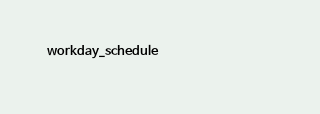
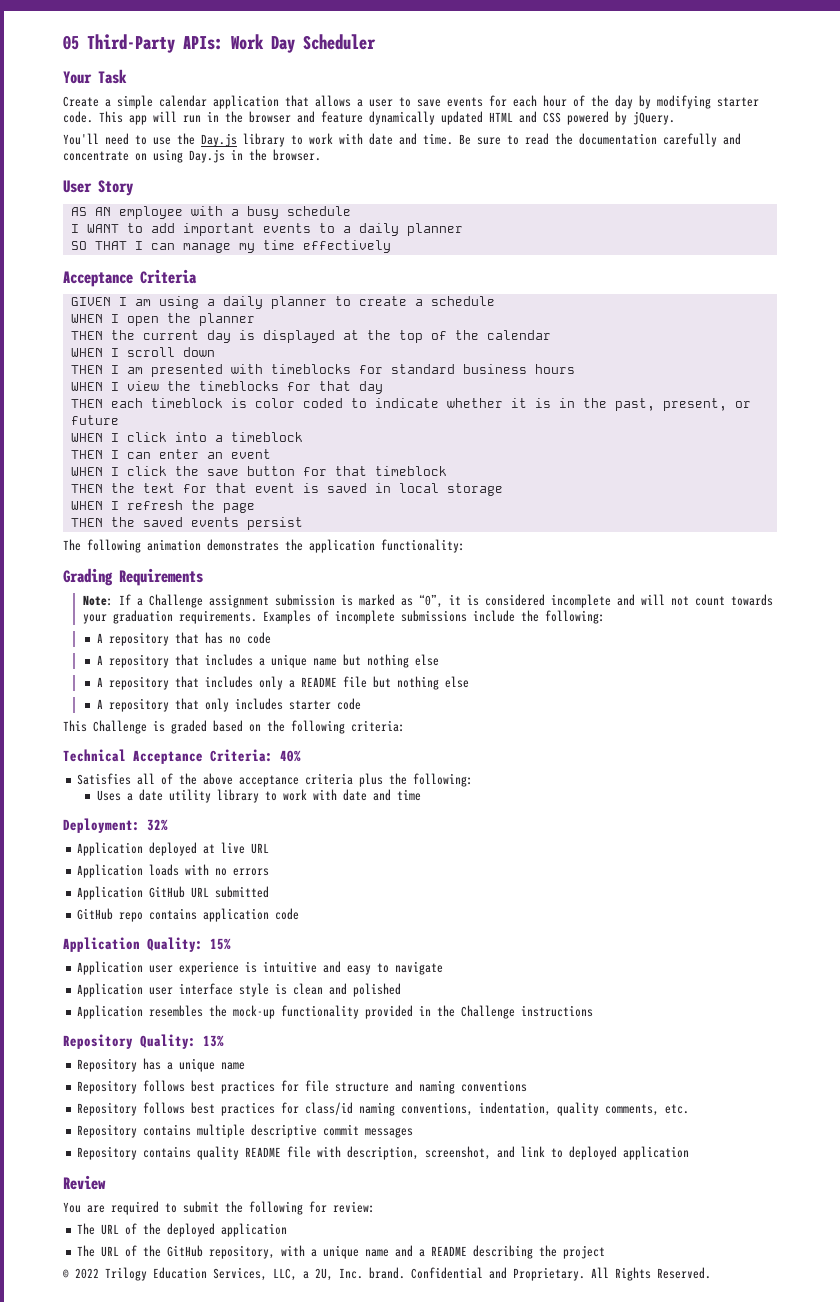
- workday_schedule
+ 05 Third-Party APIs: Work Day Scheduler
+ Your Task
+ Create a simple calendar application that allows a user to save events for each hour of the day by modifying starter code. This app will run in the browser and feature dynamically updated HTML and CSS powered by jQuery.
+ You'll need to use the Day.js library to work with date and time. Be sure to read the documentation carefully and concentrate on using Day.js in the browser.
+ User Story
+ AS AN employee with a busy schedule
+ I WANT to add important events to a daily planner
+ SO THAT I can manage my time effectively
+ Acceptance Criteria
+ GIVEN I am using a daily planner to create a schedule
+ WHEN I open the planner
+ THEN the current day is displayed at the top of the calendar
+ WHEN I scroll down
+ THEN I am presented with timeblocks for standard business hours
+ WHEN I view the timeblocks for that day
+ THEN each timeblock is color coded to indicate whether it is in the past, present, or future
+ WHEN I click into a timeblock
+ THEN I can enter an event
+ WHEN I click the save button for that timeblock
+ THEN the text for that event is saved in local storage
+ WHEN I refresh the page
+ THEN the saved events persist
+ The following animation demonstrates the application functionality:
+ Grading Requirements
+ Note: If a Challenge assignment submission is marked as “0”, it is considered incomplete and will not count towards your graduation requirements. Examples of incomplete submissions include the following:
+ A repository that has no code
+ A repository that includes a unique name but nothing else
+ A repository that includes only a README file but nothing else
+ A repository that only includes starter code
+ This Challenge is graded based on the following criteria:
+ Technical Acceptance Criteria: 40%
+ Satisfies all of the above acceptance criteria plus the following:
+ Uses a date utility library to work with date and time
+ Deployment: 32%
+ Application deployed at live URL
+ Application loads with no errors
+ Application GitHub URL submitted
+ GitHub repo contains application code
+ Application Quality: 15%
+ Application user experience is intuitive and easy to navigate
+ Application user interface style is clean and polished
+ Application resembles the mock-up functionality provided in the Challenge instructions
+ Repository Quality: 13%
+ Repository has a unique name
+ Repository follows best practices for file structure and naming conventions
+ Repository follows best practices for class/id naming conventions, indentation, quality comments, etc.
+ Repository contains multiple descriptive commit messages
+ Repository contains quality README file with description, screenshot, and link to deployed application
+ Review
+ You are required to submit the following for review:
+ The URL of the deployed application
+ The URL of the GitHub repository, with a unique name and a README describing the project
+ © 2022 Trilogy Education Services, LLC, a 2U, Inc. brand. Confidential and Proprietary. All Rights Reserved.

